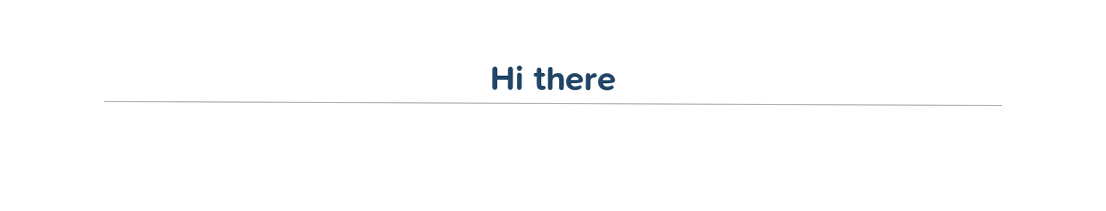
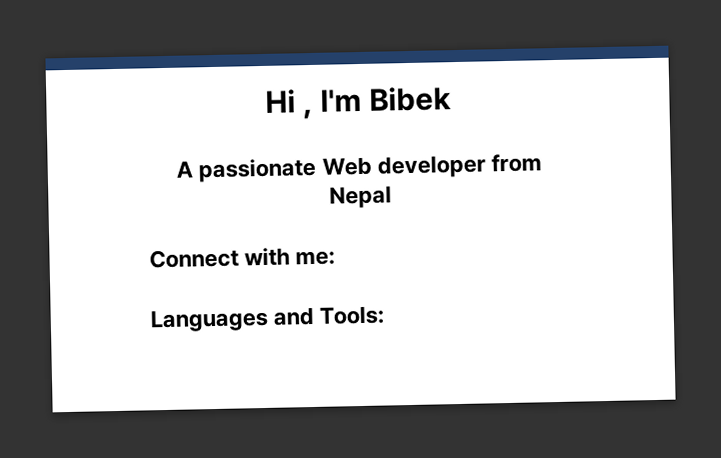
- Hi there
+ Hi , I'm Bibek
+ A passionate Web developer from Nepal
+ Connect with me:
+ Languages and Tools:

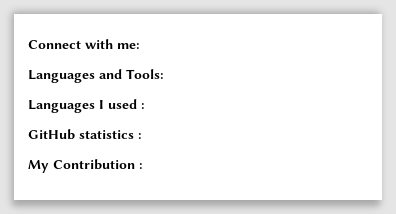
- Hi , I'm Bibek
- A passionate Web developer from Nepal
+ Languages I used :
+ GitHub statistics :
+ My Contribution :

